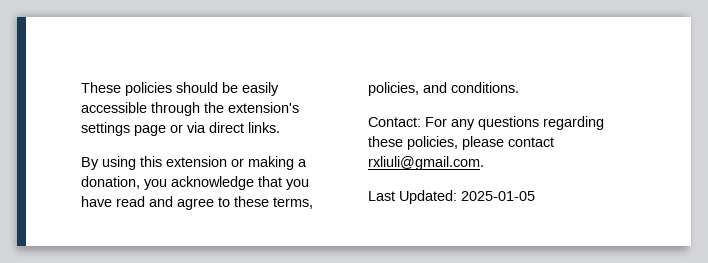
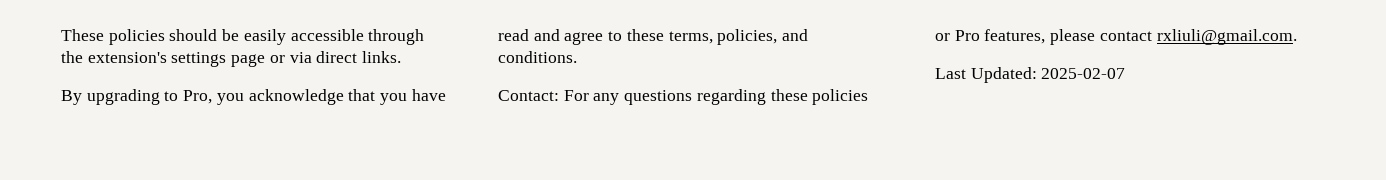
- By using this extension or making a donation, you acknowledge that you have read and agree to these terms, policies, and conditions.
+ By upgrading to Pro, you acknowledge that you have read and agree to these terms, policies, and conditions.
- Contact: For any questions regarding these policies, please contact rxliuli@gmail.com.
+ Contact: For any questions regarding these policies or Pro features, please contact rxliuli@gmail.com.
- Last Updated: 2025-01-05
+ Last Updated: 2025-02-07

